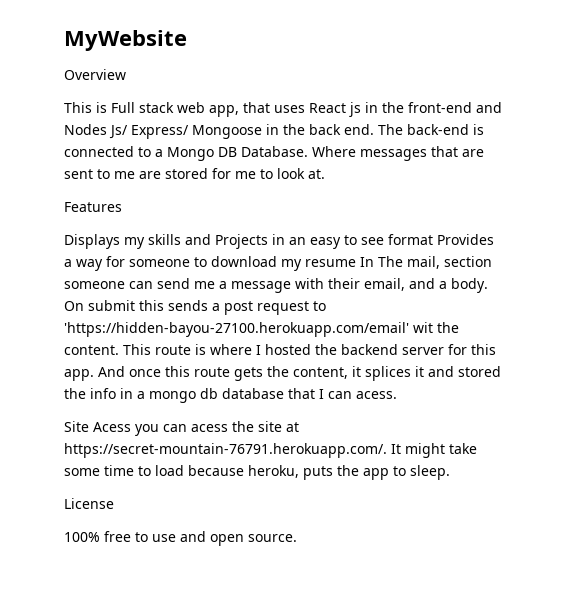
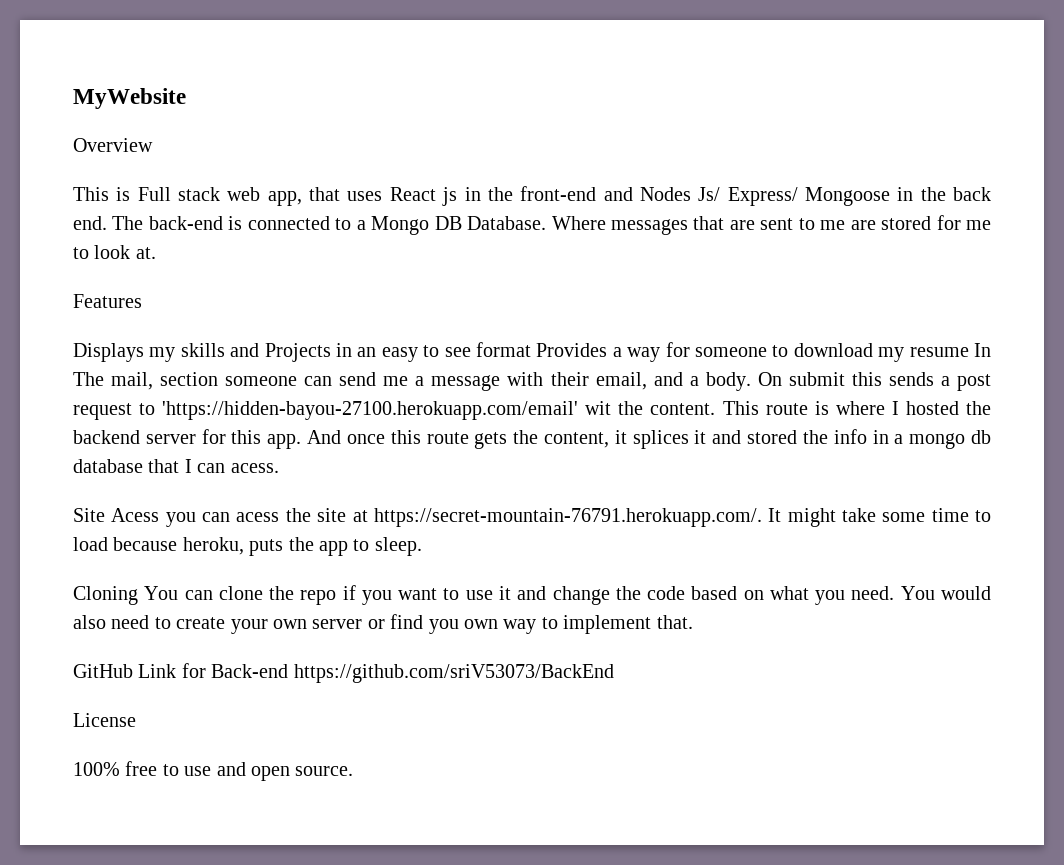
+ Cloning You can clone the repo if you want to use it and change the code based on what you need. You would also need to create your own server or find you own way to implement that.
+ GitHub Link for Back-end https://github.com/sriV53073/BackEnd

